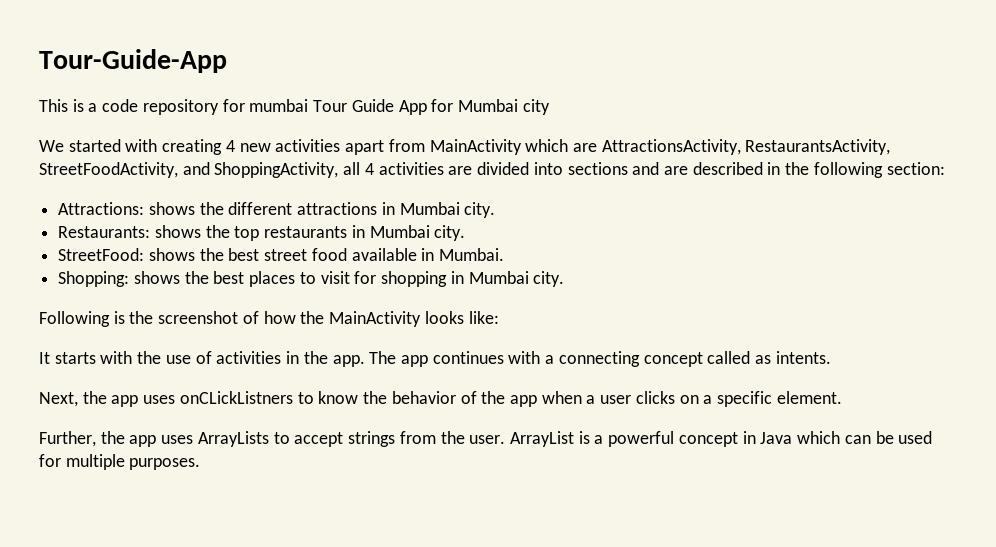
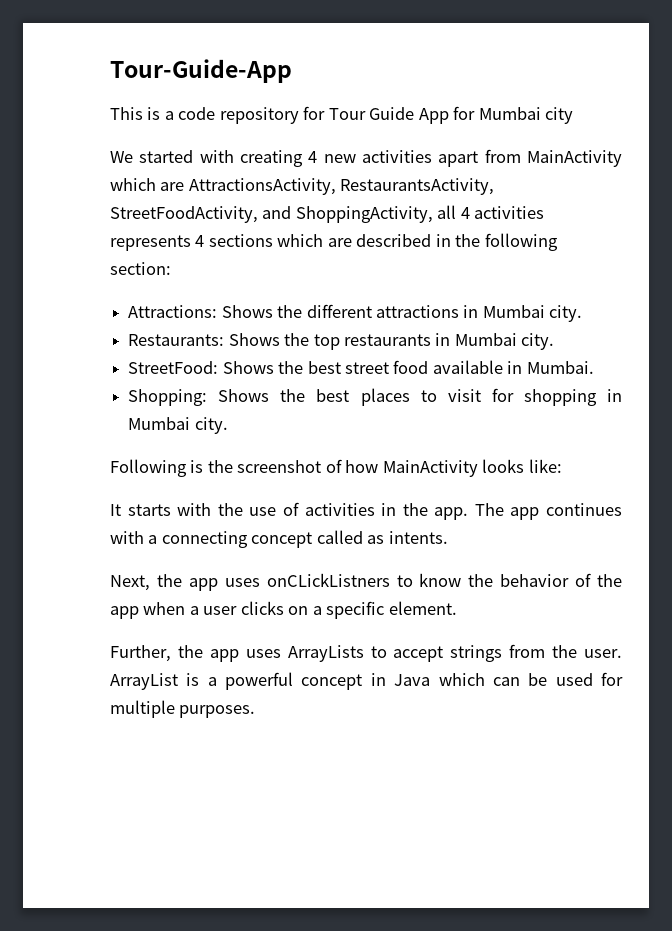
- This is a code repository for mumbai Tour Guide App for Mumbai city
+ This is a code repository for Tour Guide App for Mumbai city
- We started with creating 4 new activities apart from MainActivity which are AttractionsActivity, RestaurantsActivity, StreetFoodActivity, and ShoppingActivity, all 4 activities are divided into sections and are described in the following section:
+ We started with creating 4 new activities apart from MainActivity which are AttractionsActivity, RestaurantsActivity, StreetFoodActivity, and ShoppingActivity, all 4 activities represents 4 sections which are described in the following section:
- Attractions: shows the different attractions in Mumbai city.
+ Attractions: Shows the different attractions in Mumbai city.
- Restaurants: shows the top restaurants in Mumbai city.
+ Restaurants: Shows the top restaurants in Mumbai city.
- StreetFood: shows the best street food available in Mumbai.
+ StreetFood: Shows the best street food available in Mumbai.
- Shopping: shows the best places to visit for shopping in Mumbai city.
+ Shopping: Shows the best places to visit for shopping in Mumbai city.
- Following is the screenshot of how the MainActivity looks like:
+ Following is the screenshot of how MainActivity looks like:

